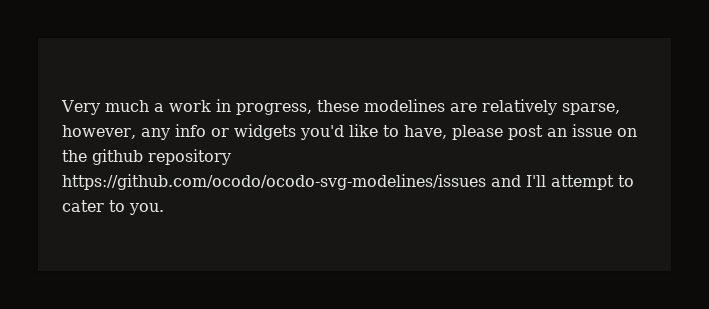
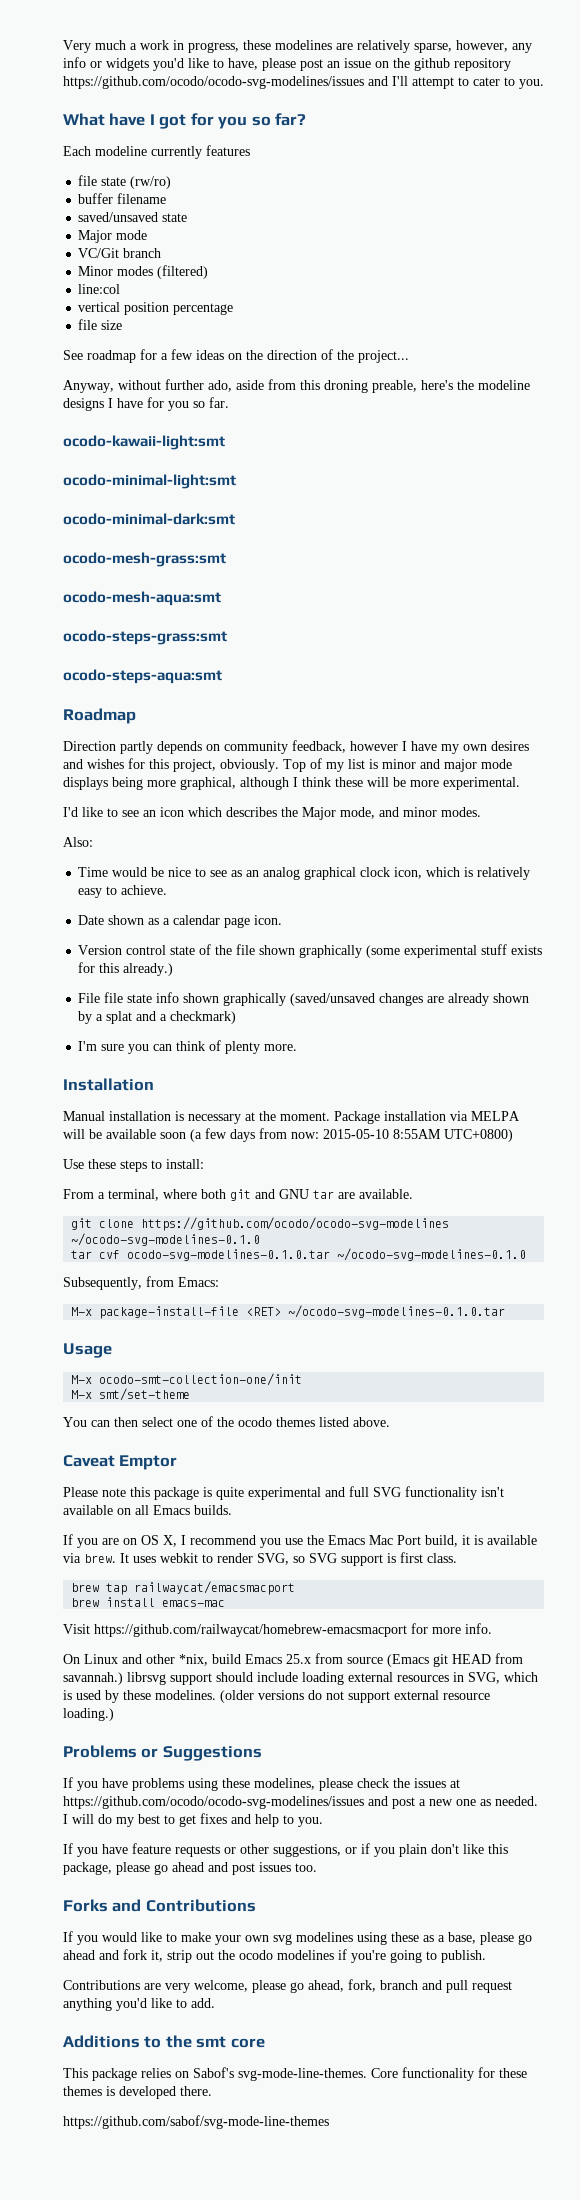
+ What have I got for you so far?
+ Each modeline currently features
+ file state (rw/ro)
+ buffer filename
+ saved/unsaved state
+ Major mode
+ VC/Git branch
+ Minor modes (filtered)
+ line:col
+ vertical position percentage
+ file size
+ See roadmap for a few ideas on the direction of the project...
+ Anyway, without further ado, aside from this droning preable, here's the modeline designs I have for you so far.
+ ocodo-kawaii-light:smt
+ ocodo-minimal-light:smt
+ ocodo-minimal-dark:smt
+ ocodo-mesh-grass:smt
+ ocodo-mesh-aqua:smt
+ ocodo-steps-grass:smt
+ ocodo-steps-aqua:smt
+ Roadmap
+ Direction partly depends on community feedback, however I have my own desires and wishes for this project, obviously. Top of my list is minor and major mode displays being more graphical, although I think these will be more experimental.
+ I'd like to see an icon which describes the Major mode, and minor modes.
+ Also:
+ Time would be nice to see as an analog graphical clock icon, which is relatively easy to achieve.
+ Date shown as a calendar page icon.
+ Version control state of the file shown graphically (some experimental stuff exists for this already.)
+ File file state info shown graphically (saved/unsaved changes are already shown by a splat and a checkmark)
+ I'm sure you can think of plenty more.
+ Installation
+ Manual installation is necessary at the moment. Package installation via MELPA will be available soon (a few days from now: 2015-05-10 8:55AM UTC+0800)
+ Use these steps to install:
+ From a terminal, where both git and GNU tar are available.
+ git clone https://github.com/ocodo/ocodo-svg-modelines ~/ocodo-svg-modelines-0.1.0
+ tar cvf ocodo-svg-modelines-0.1.0.tar ~/ocodo-svg-modelines-0.1.0
+ Subsequently, from Emacs:
+ M-x package-install-file <RET> ~/ocodo-svg-modelines-0.1.0.tar
+ Usage
+ M-x ocodo-smt-collection-one/init
+ M-x smt/set-theme
+ You can then select one of the ocodo themes listed above.
+ Caveat Emptor
+ Please note this package is quite experimental and full SVG functionality isn't available on all Emacs builds.
+ If you are on OS X, I recommend you use the Emacs Mac Port build, it is available via brew. It uses webkit to render SVG, so SVG support is first class.
+ brew tap railwaycat/emacsmacport
+ brew install emacs-mac
+ Visit https://github.com/railwaycat/homebrew-emacsmacport for more info.
+ On Linux and other *nix, build Emacs 25.x from source (Emacs git HEAD from savannah.) librsvg support should include loading external resources in SVG, which is used by these modelines. (older versions do not support external resource loading.)
+ Problems or Suggestions
+ If you have problems using these modelines, please check the issues at https://github.com/ocodo/ocodo-svg-modelines/issues and post a new one as needed. I will do my best to get fixes and help to you.
+ If you have feature requests or other suggestions, or if you plain don't like this package, please go ahead and post issues too.
+ Forks and Contributions
+ If you would like to make your own svg modelines using these as a base, please go ahead and fork it, strip out the ocodo modelines if you're going to publish.
+ Contributions are very welcome, please go ahead, fork, branch and pull request anything you'd like to add.
+ Additions to the smt core
+ This package relies on Sabof's svg-mode-line-themes. Core functionality for these themes is developed there.
+ https://github.com/sabof/svg-mode-line-themes

